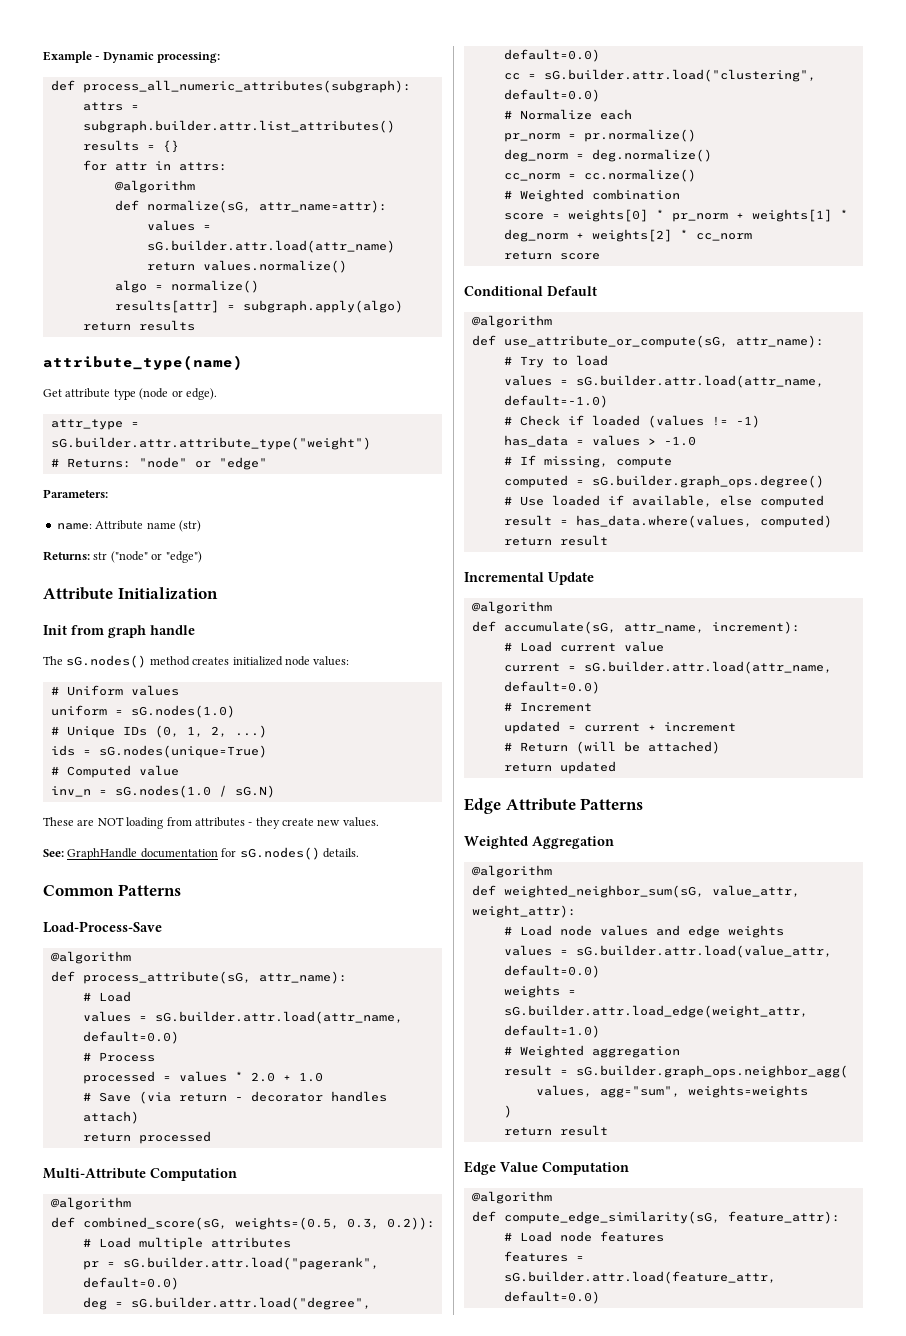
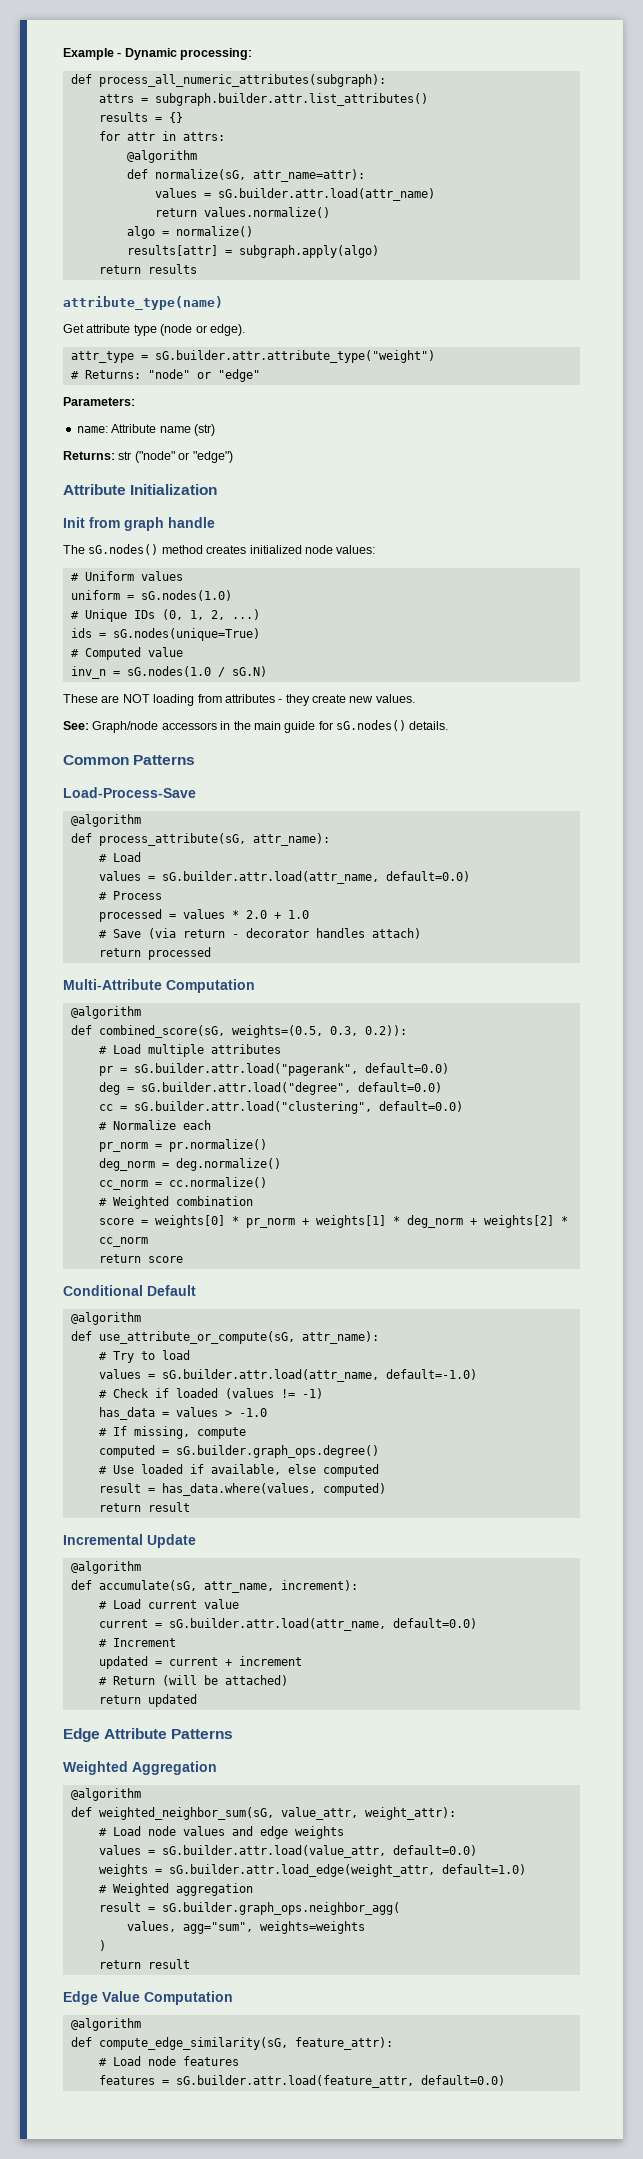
- See: GraphHandle documentation for sG.nodes() details.
+ See: Graph/node accessors in the main guide for sG.nodes() details.

